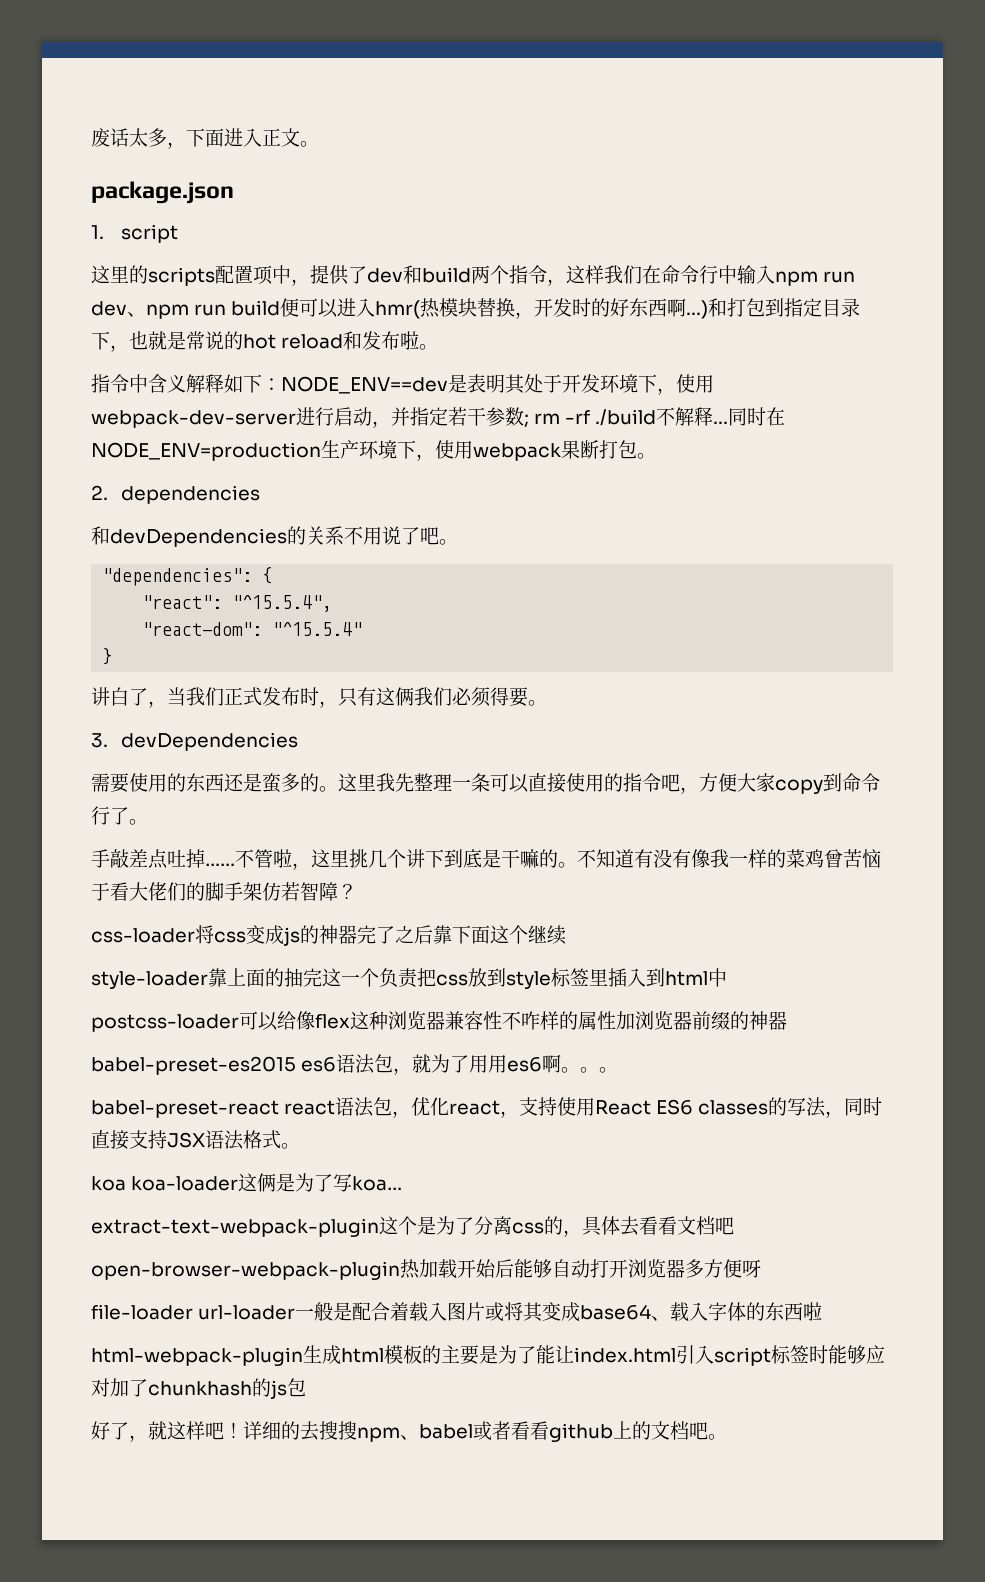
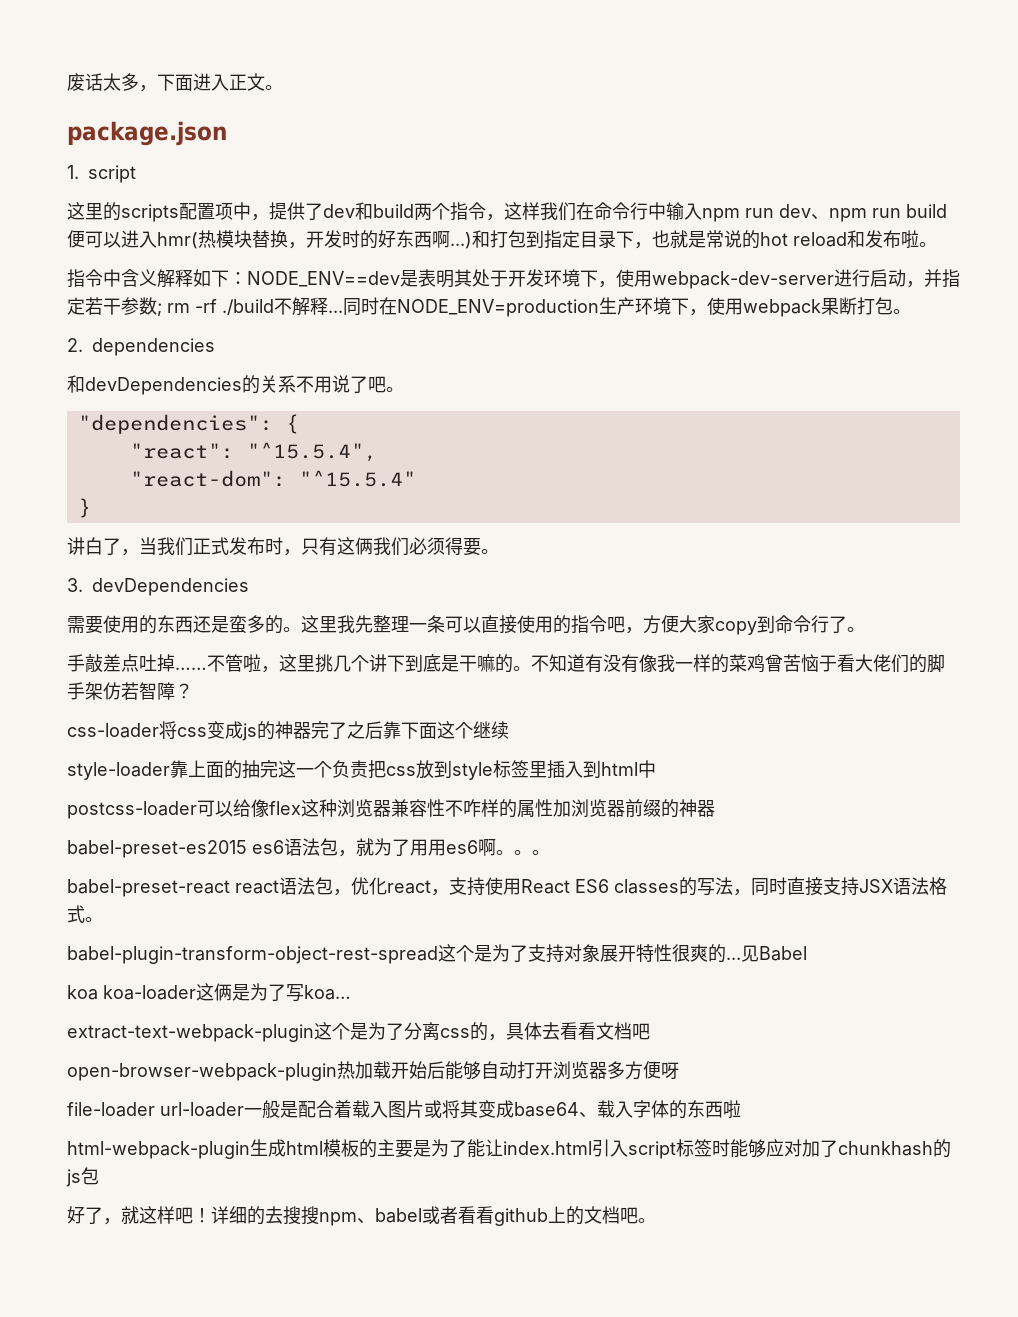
+ babel-plugin-transform-object-rest-spread这个是为了支持对象展开特性很爽的...见Babel

